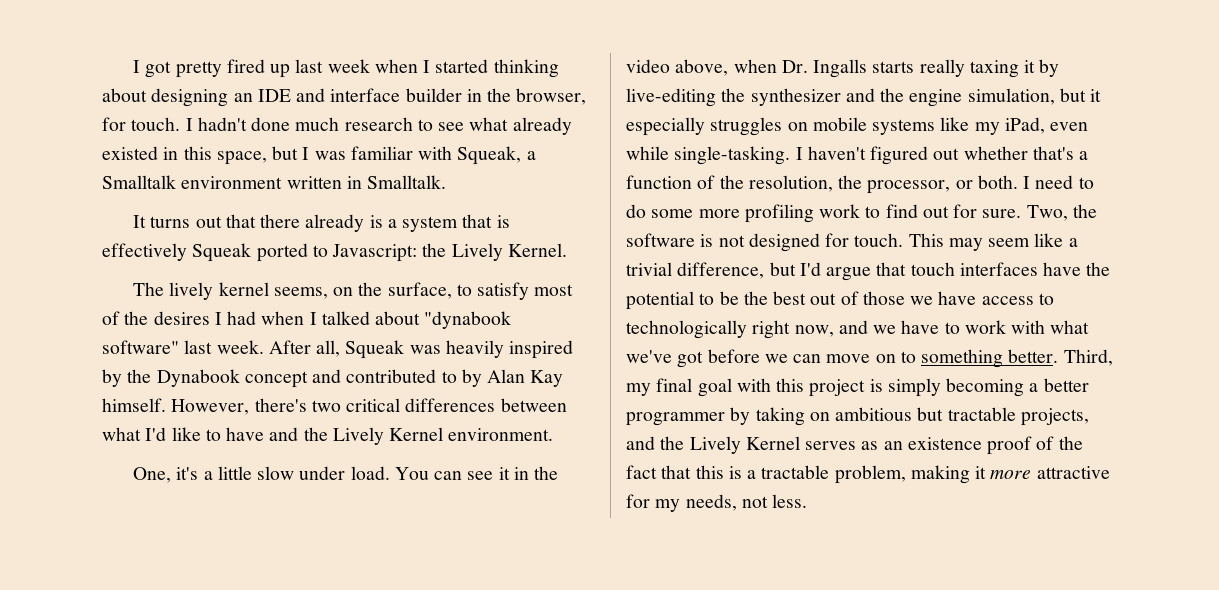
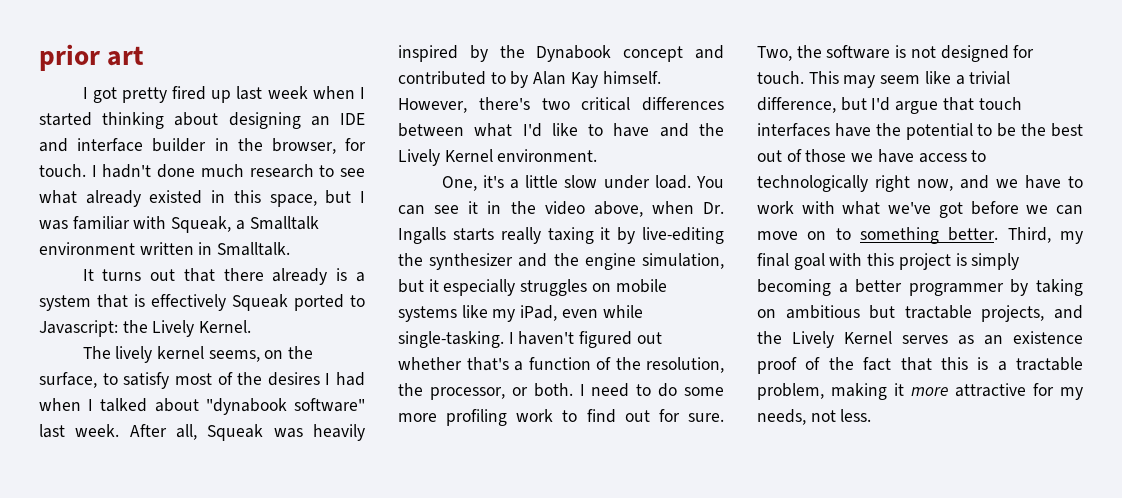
+ prior art

